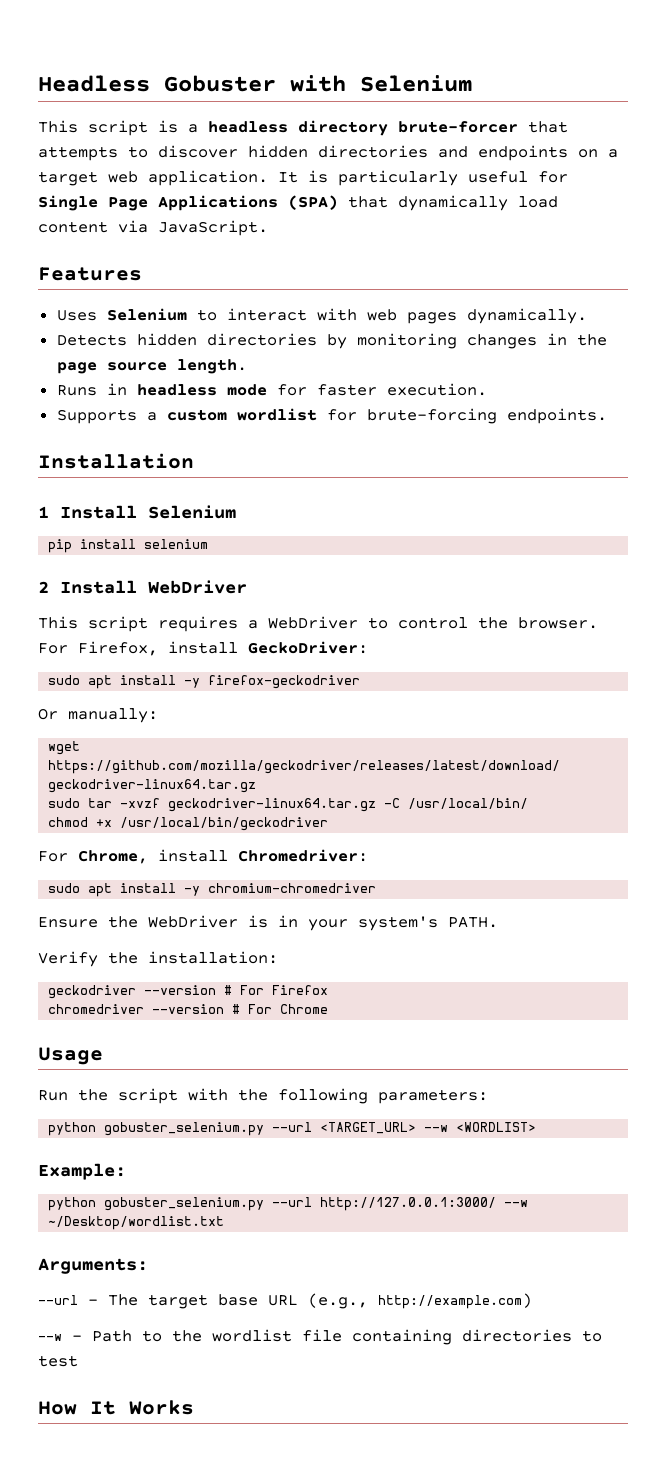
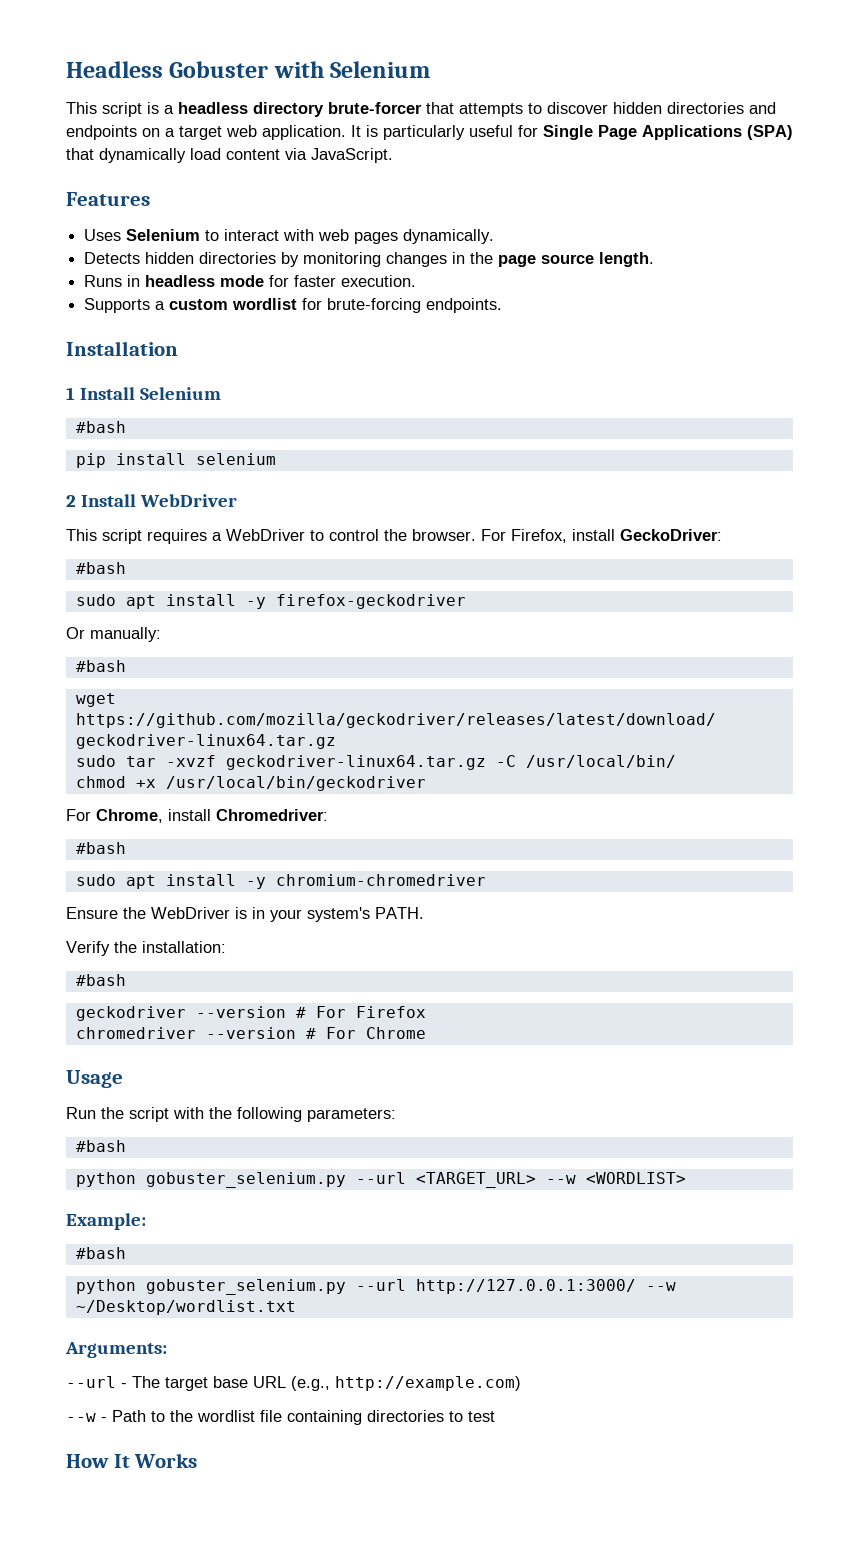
  1 Install Selenium
+ #bash
  For Firefox, install GeckoDriver:
+ #bash
  Or manually:
+ #bash
  For Chrome, install Chromedriver:
+ #bash
  Verify the installation:
+ #bash
  Run the script with the following parameters:
+ #bash
  Example:
+ #bash

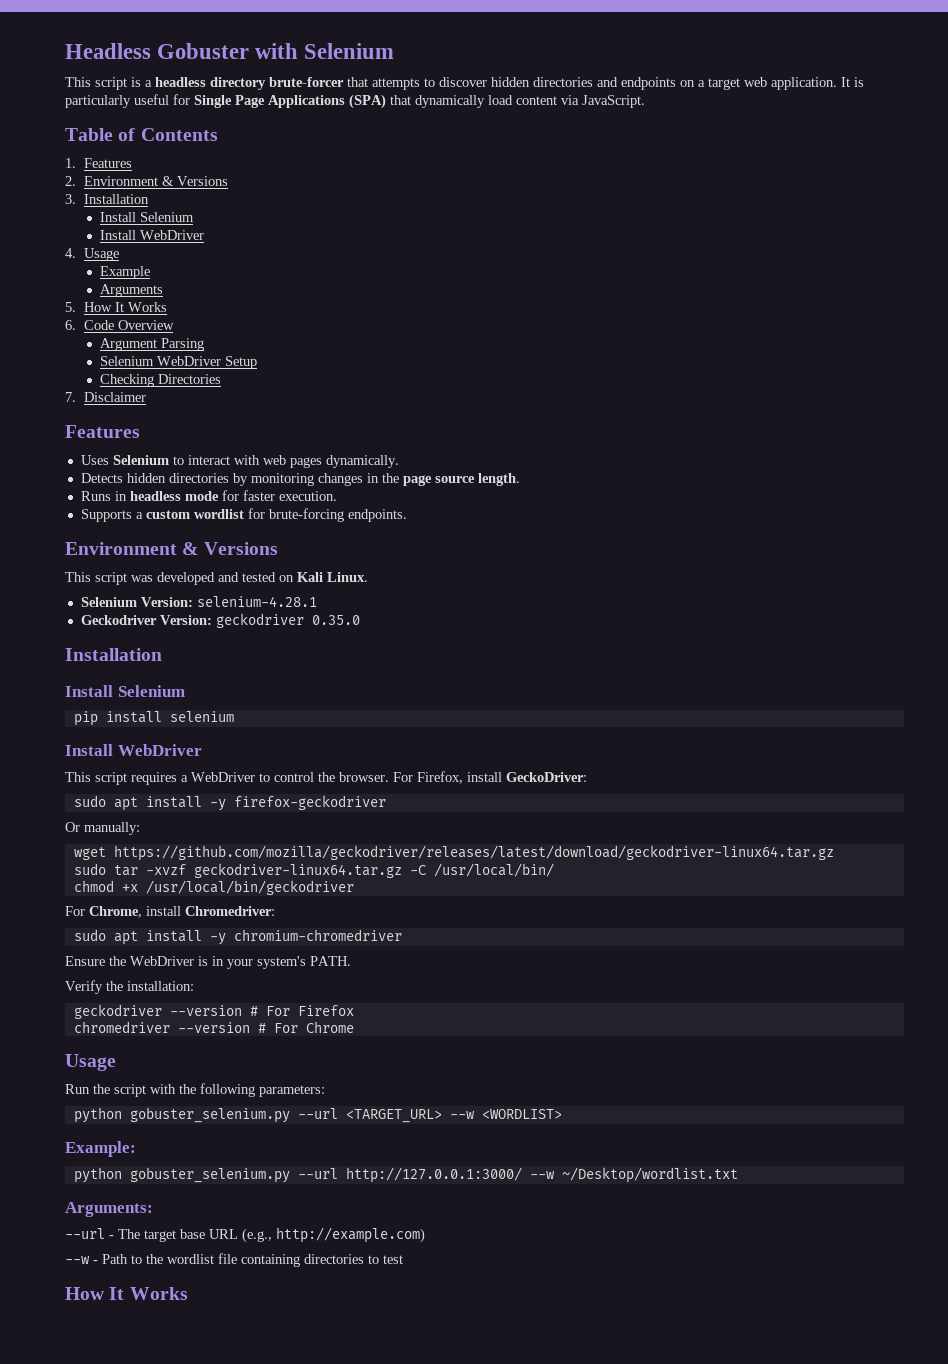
+ Table of Contents
+ 1. Features
+ 2. Environment & Versions
+ 3. Installation
+ Install Selenium
+ Install WebDriver
+ 4. Usage
+ Example
+ Arguments
+ 5. How It Works
+ 6. Code Overview
+ Argument Parsing
+ Selenium WebDriver Setup
+ Checking Directories
+ 7. Disclaimer
  Supports a custom wordlist for brute-forcing endpoints.
+ Environment & Versions
+ This script was developed and tested on Kali Linux.
+ Selenium Version: selenium-4.28.1
+ Geckodriver Version: geckodriver 0.35.0
  Installation
- 1 Install Selenium
- #bash
+ Install Selenium
  pip install selenium
- 2 Install WebDriver
+ Install WebDriver
  For Firefox, install GeckoDriver:
- #bash
  Or manually:
- #bash
  For Chrome, install Chromedriver:
- #bash
  Verify the installation:
- #bash
  Run the script with the following parameters:
- #bash
  Example:
- #bash

